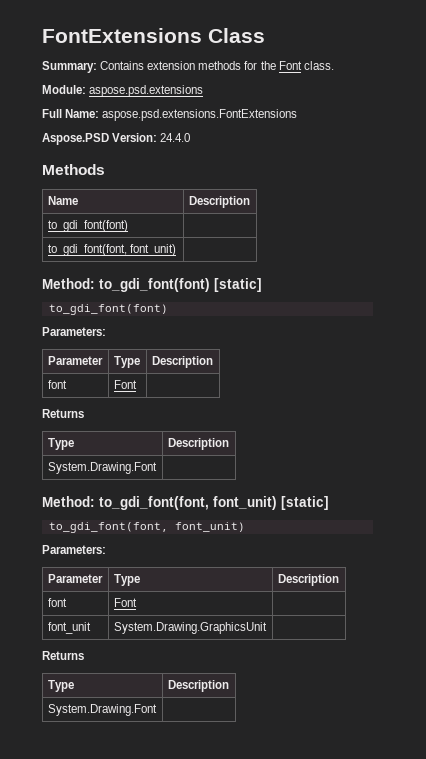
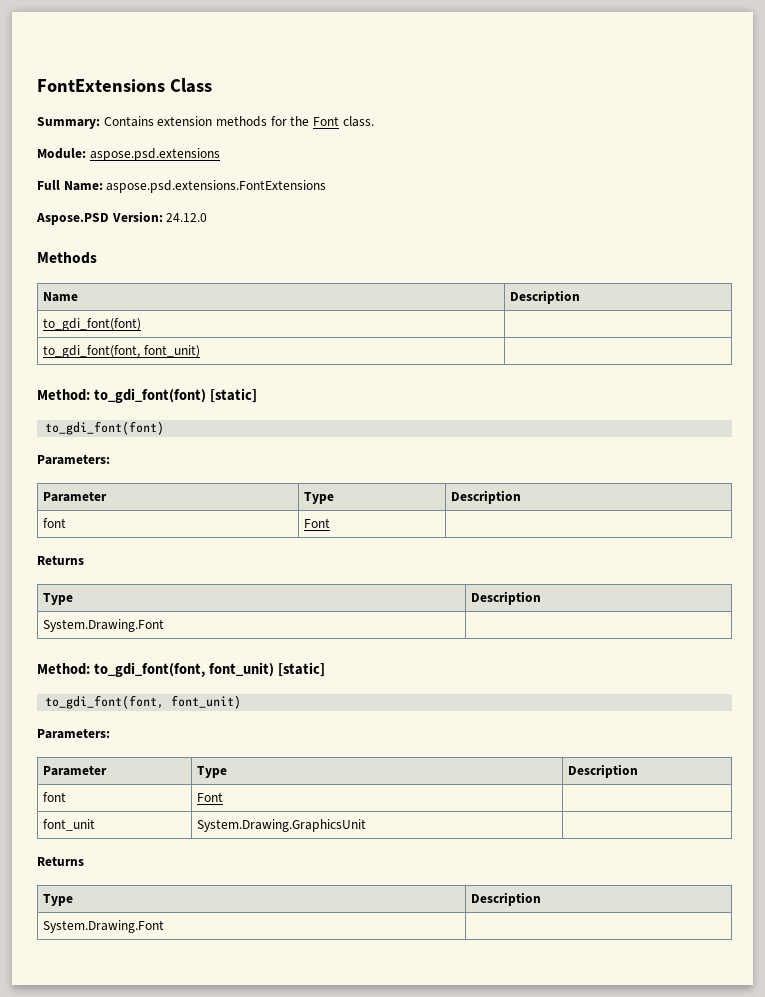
- Aspose.PSD Version: 24.4.0
+ Aspose.PSD Version: 24.12.0

